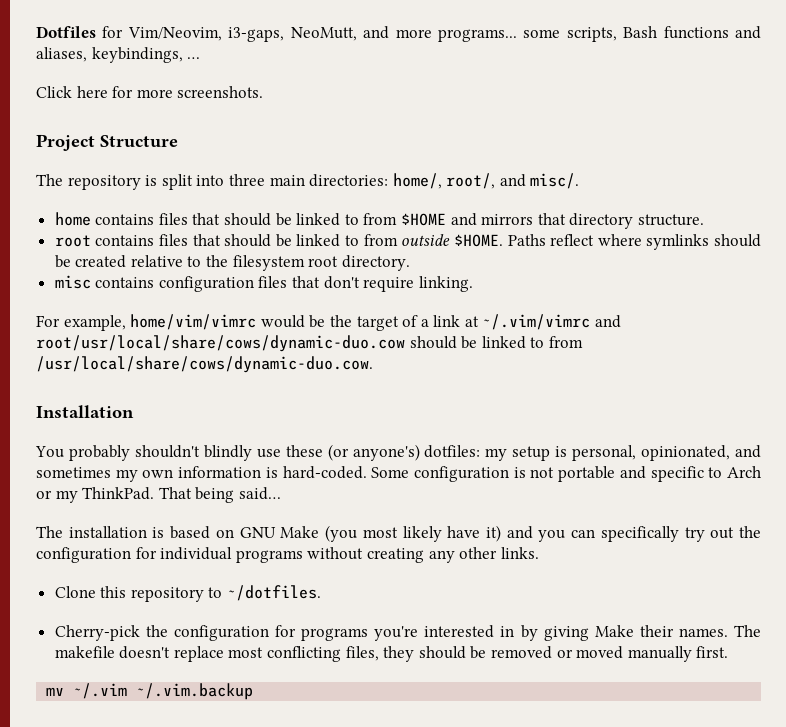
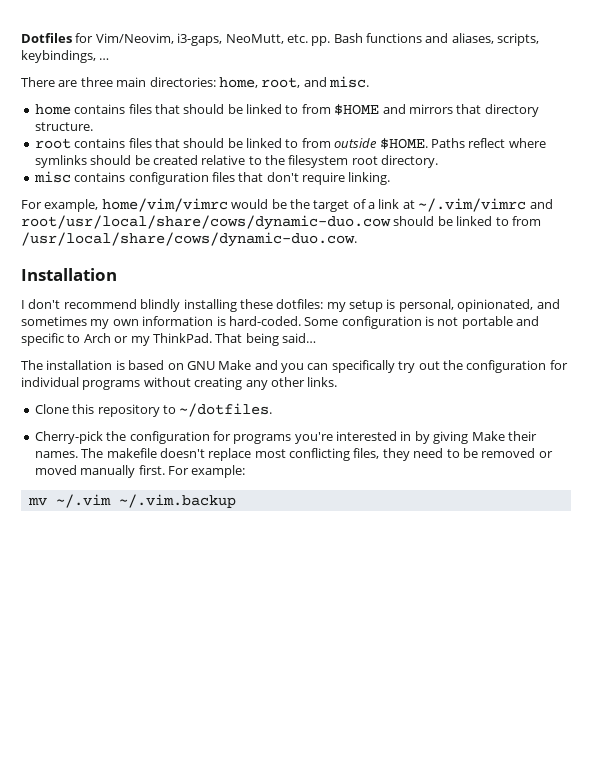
- Dotfiles for Vim/Neovim, i3-gaps, NeoMutt, and more programs... some scripts, Bash functions and aliases, keybindings, …
+ Dotfiles for Vim/Neovim, i3-gaps, NeoMutt, etc. pp. Bash functions and aliases, scripts, keybindings, …
- Click here for more screenshots.
- Project Structure
- The repository is split into three main directories: home/, root/, and misc/.
+ There are three main directories: home, root, and misc.
- You probably shouldn't blindly use these (or anyone's) dotfiles: my setup is personal, opinionated, and sometimes my own information is hard-coded.
+ I don't recommend blindly installing these dotfiles: my setup is personal, opinionated, and sometimes my own information is hard-coded.
- The installation is based on GNU Make (you most likely have it) and you can specifically try out the configuration for individual programs without creating any other links.
+ The installation is based on GNU Make and you can specifically try out the configuration for individual programs without creating any other links.
- The makefile doesn't replace most conflicting files, they should be removed or moved manually first.
+ The makefile doesn't replace most conflicting files, they need to be removed or moved manually first. For example:

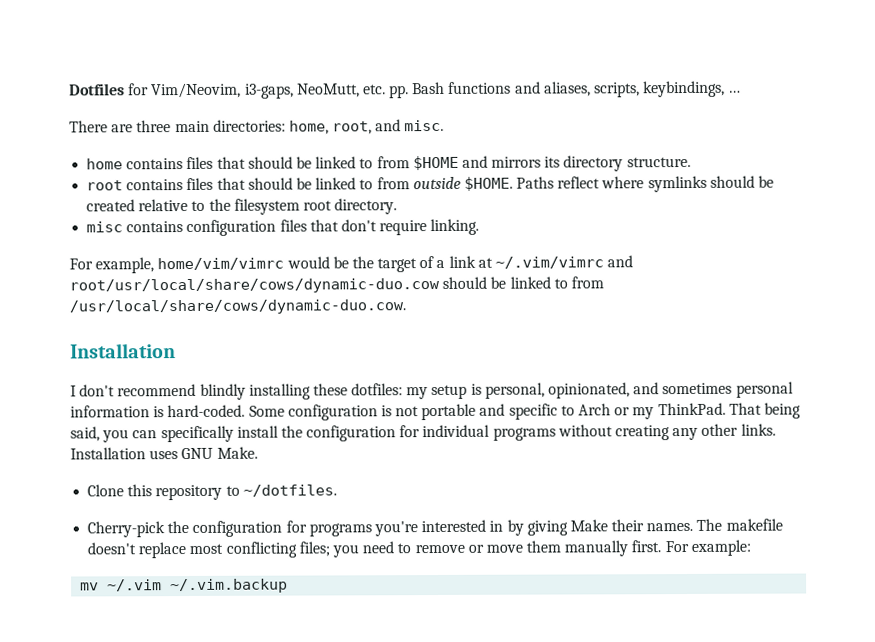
- home contains files that should be linked to from $HOME and mirrors that directory structure.
+ home contains files that should be linked to from $HOME and mirrors its directory structure.
- I don't recommend blindly installing these dotfiles: my setup is personal, opinionated, and sometimes my own information is hard-coded.
+ I don't recommend blindly installing these dotfiles: my setup is personal, opinionated, and sometimes personal information is hard-coded.
- That being said…
- The installation is based on GNU Make and you can specifically try out the configuration for individual programs without creating any other links.
+ That being said, you can specifically install the configuration for individual programs without creating any other links. Installation uses GNU Make.
- The makefile doesn't replace most conflicting files, they need to be removed or moved manually first.
+ The makefile doesn't replace most conflicting files; you need to remove or move them manually first.

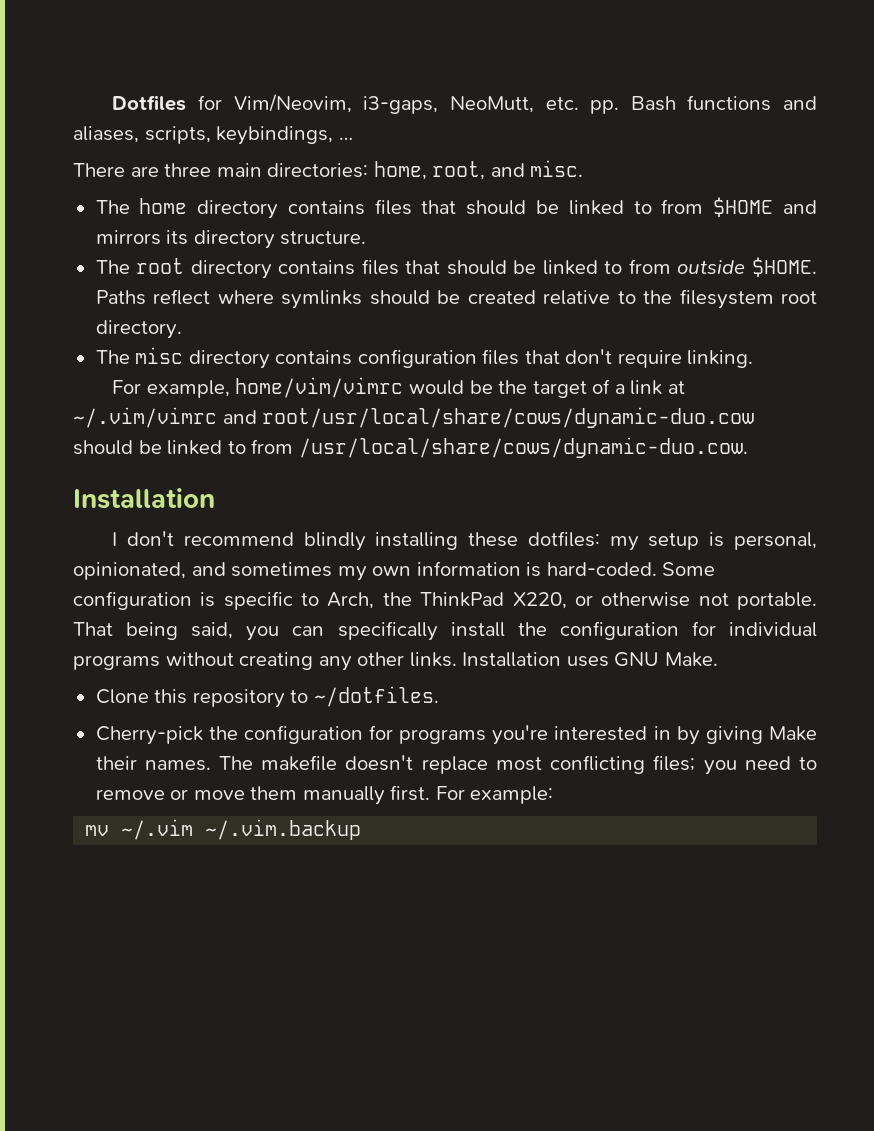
- home contains files that should be linked to from $HOME and mirrors its directory structure.
+ The home directory contains files that should be linked to from $HOME and mirrors its directory structure.
- root contains files that should be linked to from outside $HOME.
+ The root directory contains files that should be linked to from outside $HOME.
- misc contains configuration files that don't require linking.
+ The misc directory contains configuration files that don't require linking.
- I don't recommend blindly installing these dotfiles: my setup is personal, opinionated, and sometimes personal information is hard-coded.
+ I don't recommend blindly installing these dotfiles: my setup is personal, opinionated, and sometimes my own information is hard-coded.
- Some configuration is not portable and specific to Arch or my ThinkPad.
+ Some configuration is specific to Arch, the ThinkPad X220, or otherwise not portable.

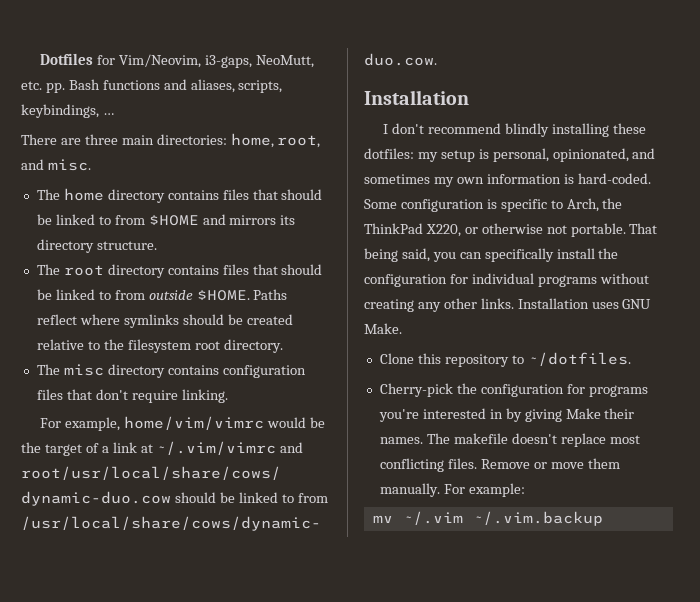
- The makefile doesn't replace most conflicting files; you need to remove or move them manually first.
+ The makefile doesn't replace most conflicting files. Remove or move them manually.

